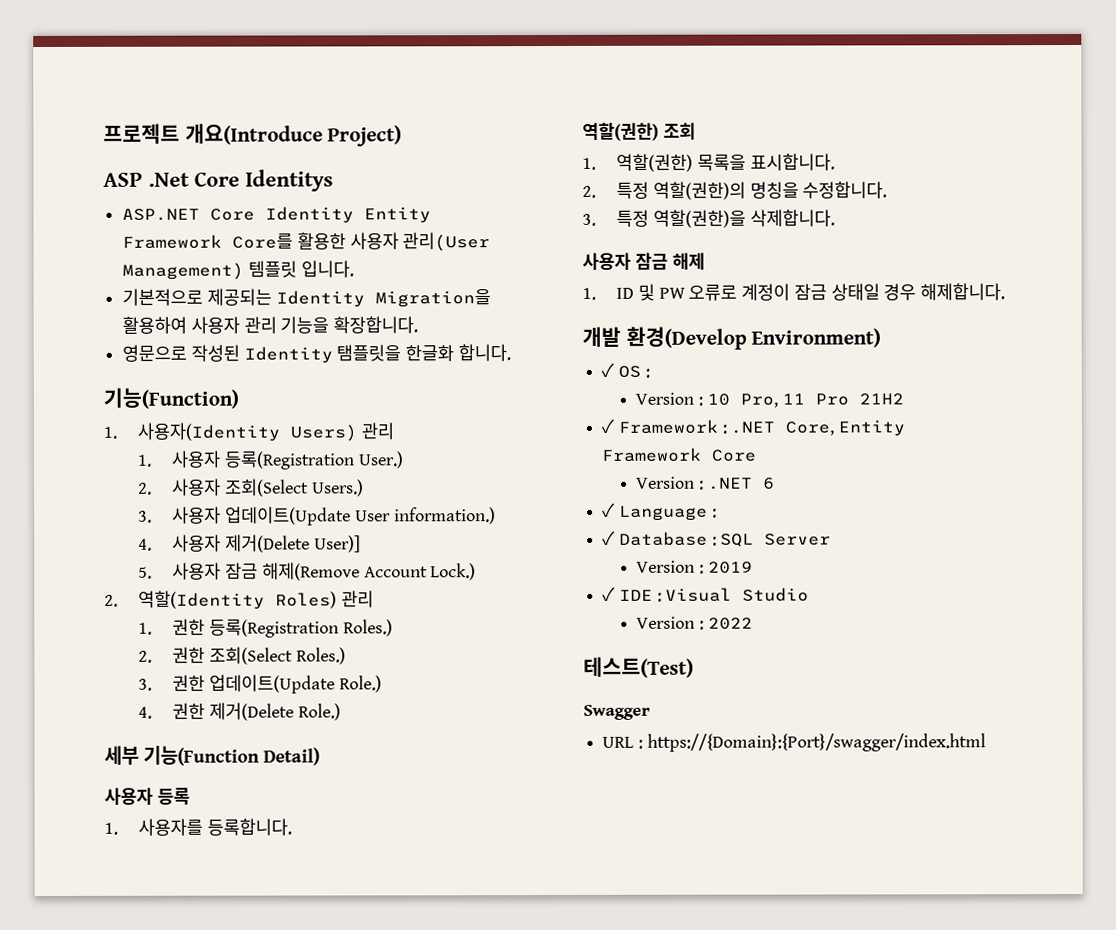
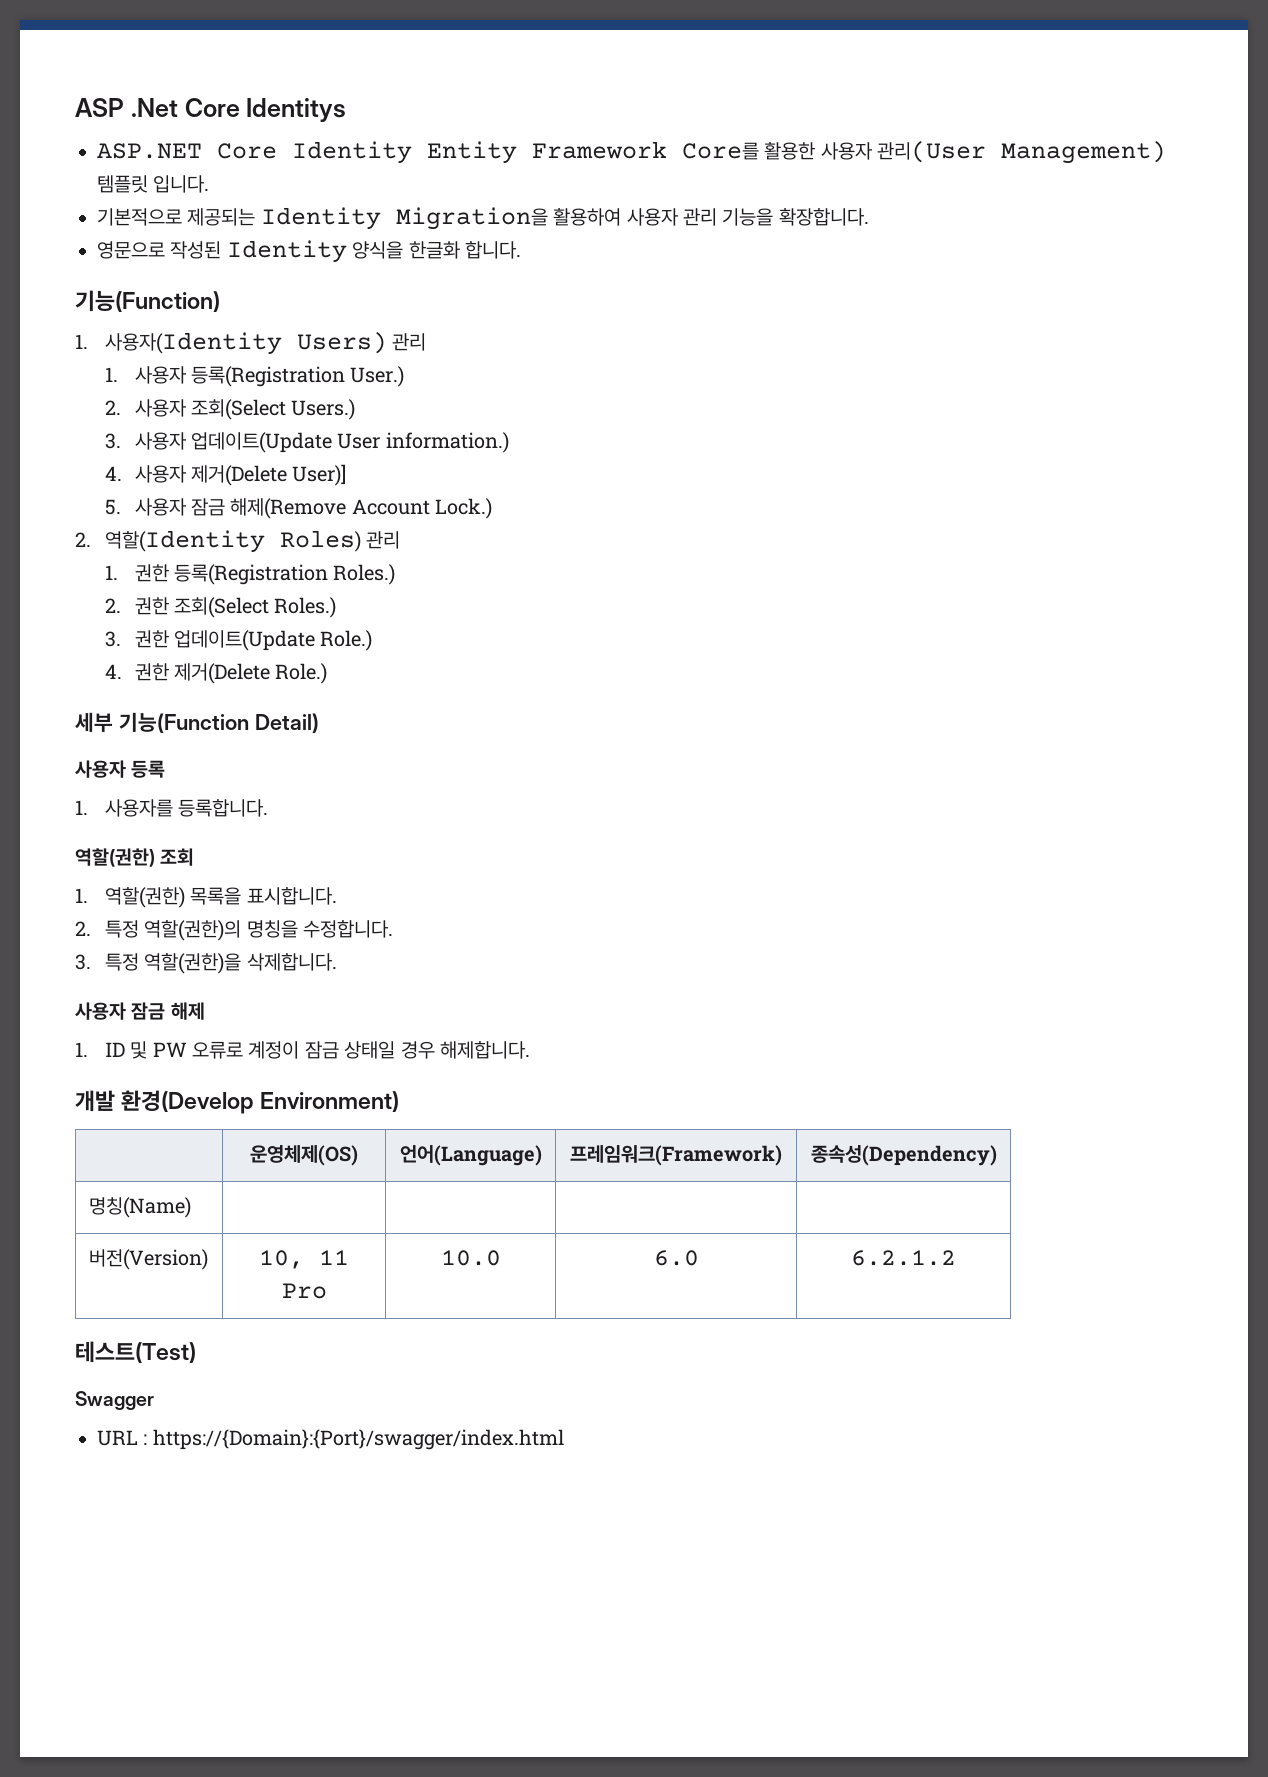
- 프로젝트 개요(Introduce Project)
- 영문으로 작성된 Identity 탬플릿을 한글화 합니다.
+ 영문으로 작성된 Identity 양식을 한글화 합니다.
- ✓ OS :
- Version : 10 Pro, 11 Pro 21H2
- ✓ Framework : .NET Core, Entity Framework Core
- Version : .NET 6
- ✓ Language :
- ✓ Database : SQL Server
- Version : 2019
- ✓ IDE : Visual Studio
- Version : 2022
+ | 운영체제(OS) | 언어(Language) | 프레임워크(Framework) | 종속성(Dependency)
+ 명칭(Name) | | | |
+ 버전(Version) | 10, 11 Pro | 10.0 | 6.0 | 6.2.1.2

